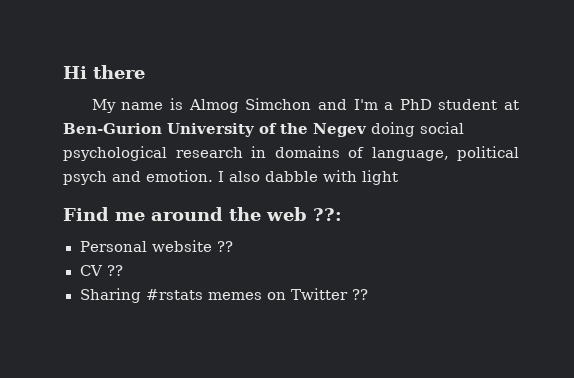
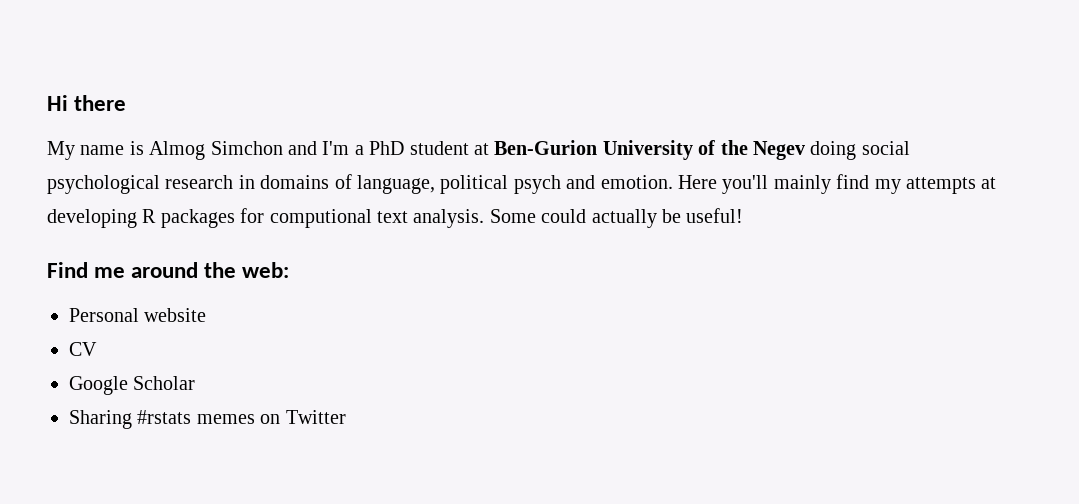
- I also dabble with light
+ Here you'll mainly find my attempts at developing R packages for computional text analysis. Some could actually be useful!
- Find me around the web ??:
+ Find me around the web:
- Personal website ??
+ Personal website
- CV ??
+ CV
+ Google Scholar
- Sharing #rstats memes on Twitter ??
+ Sharing #rstats memes on Twitter

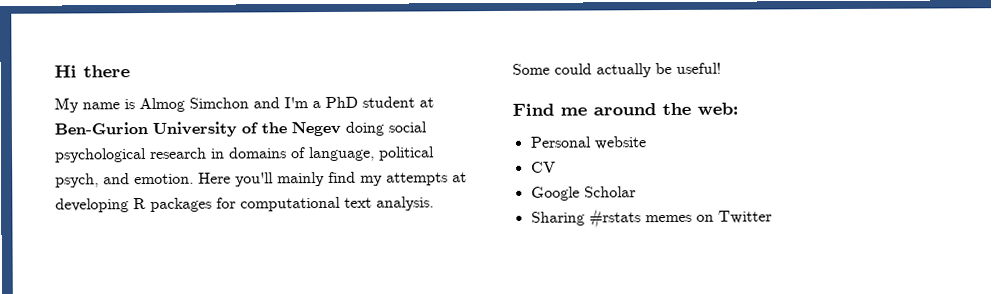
- My name is Almog Simchon and I'm a PhD student at Ben-Gurion University of the Negev doing social psychological research in domains of language, political psych and emotion.
+ My name is Almog Simchon and I'm a PhD student at Ben-Gurion University of the Negev doing social psychological research in domains of language, political psych, and emotion.
- Here you'll mainly find my attempts at developing R packages for computional text analysis.
+ Here you'll mainly find my attempts at developing R packages for computational text analysis.

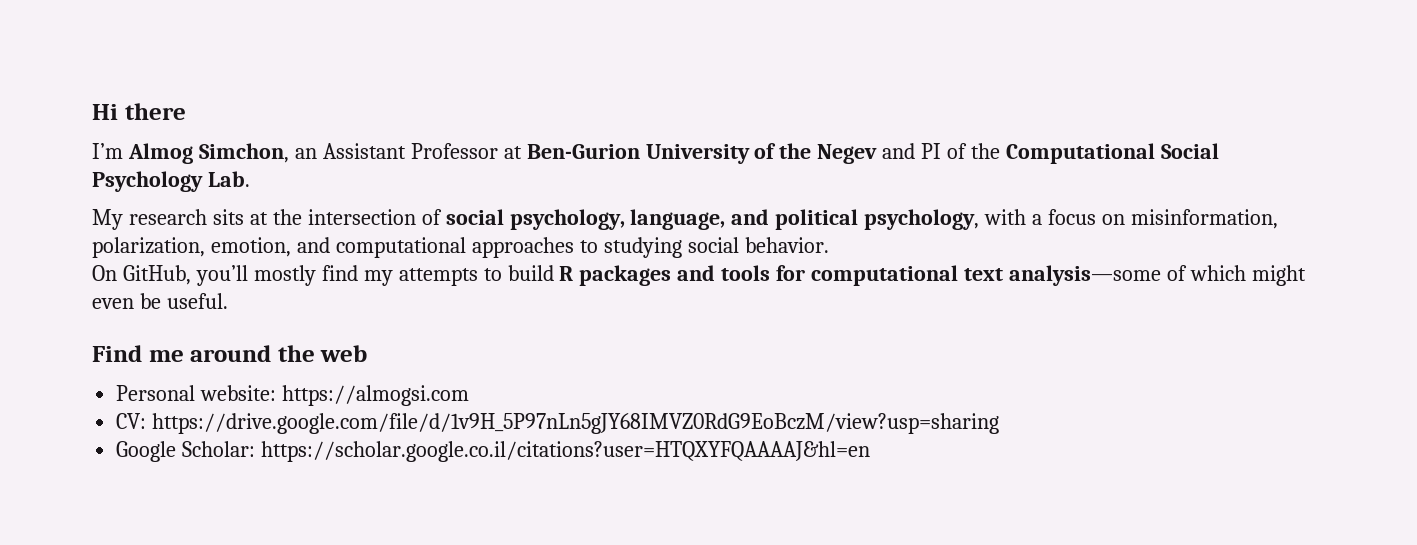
- My name is Almog Simchon and I'm a PhD student at Ben-Gurion University of the Negev doing social psychological research in domains of language, political psych, and emotion. Here you'll mainly find my attempts at developing R packages for computational text analysis. Some could actually be useful!
+ I’m Almog Simchon, an Assistant Professor at Ben-Gurion University of the Negev and PI of the Computational Social Psychology Lab.
+ My research sits at the intersection of social psychology, language, and political psychology, with a focus on misinformation, polarization, emotion, and computational approaches to studying social behavior.
+ On GitHub, you’ll mostly find my attempts to build R packages and tools for computational text analysis—some of which might even be useful.
- Find me around the web:
+ Find me around the web
- Personal website
- CV
- Google Scholar
- Sharing #rstats memes on Twitter
+ Personal website: https://almogsi.com
+ CV: https://drive.google.com/file/d/1v9H_5P97nLn5gJY68IMVZ0RdG9EoBczM/view?usp=sharing
+ Google Scholar: https://scholar.google.co.il/citations?user=HTQXYFQAAAAJ&hl=en

